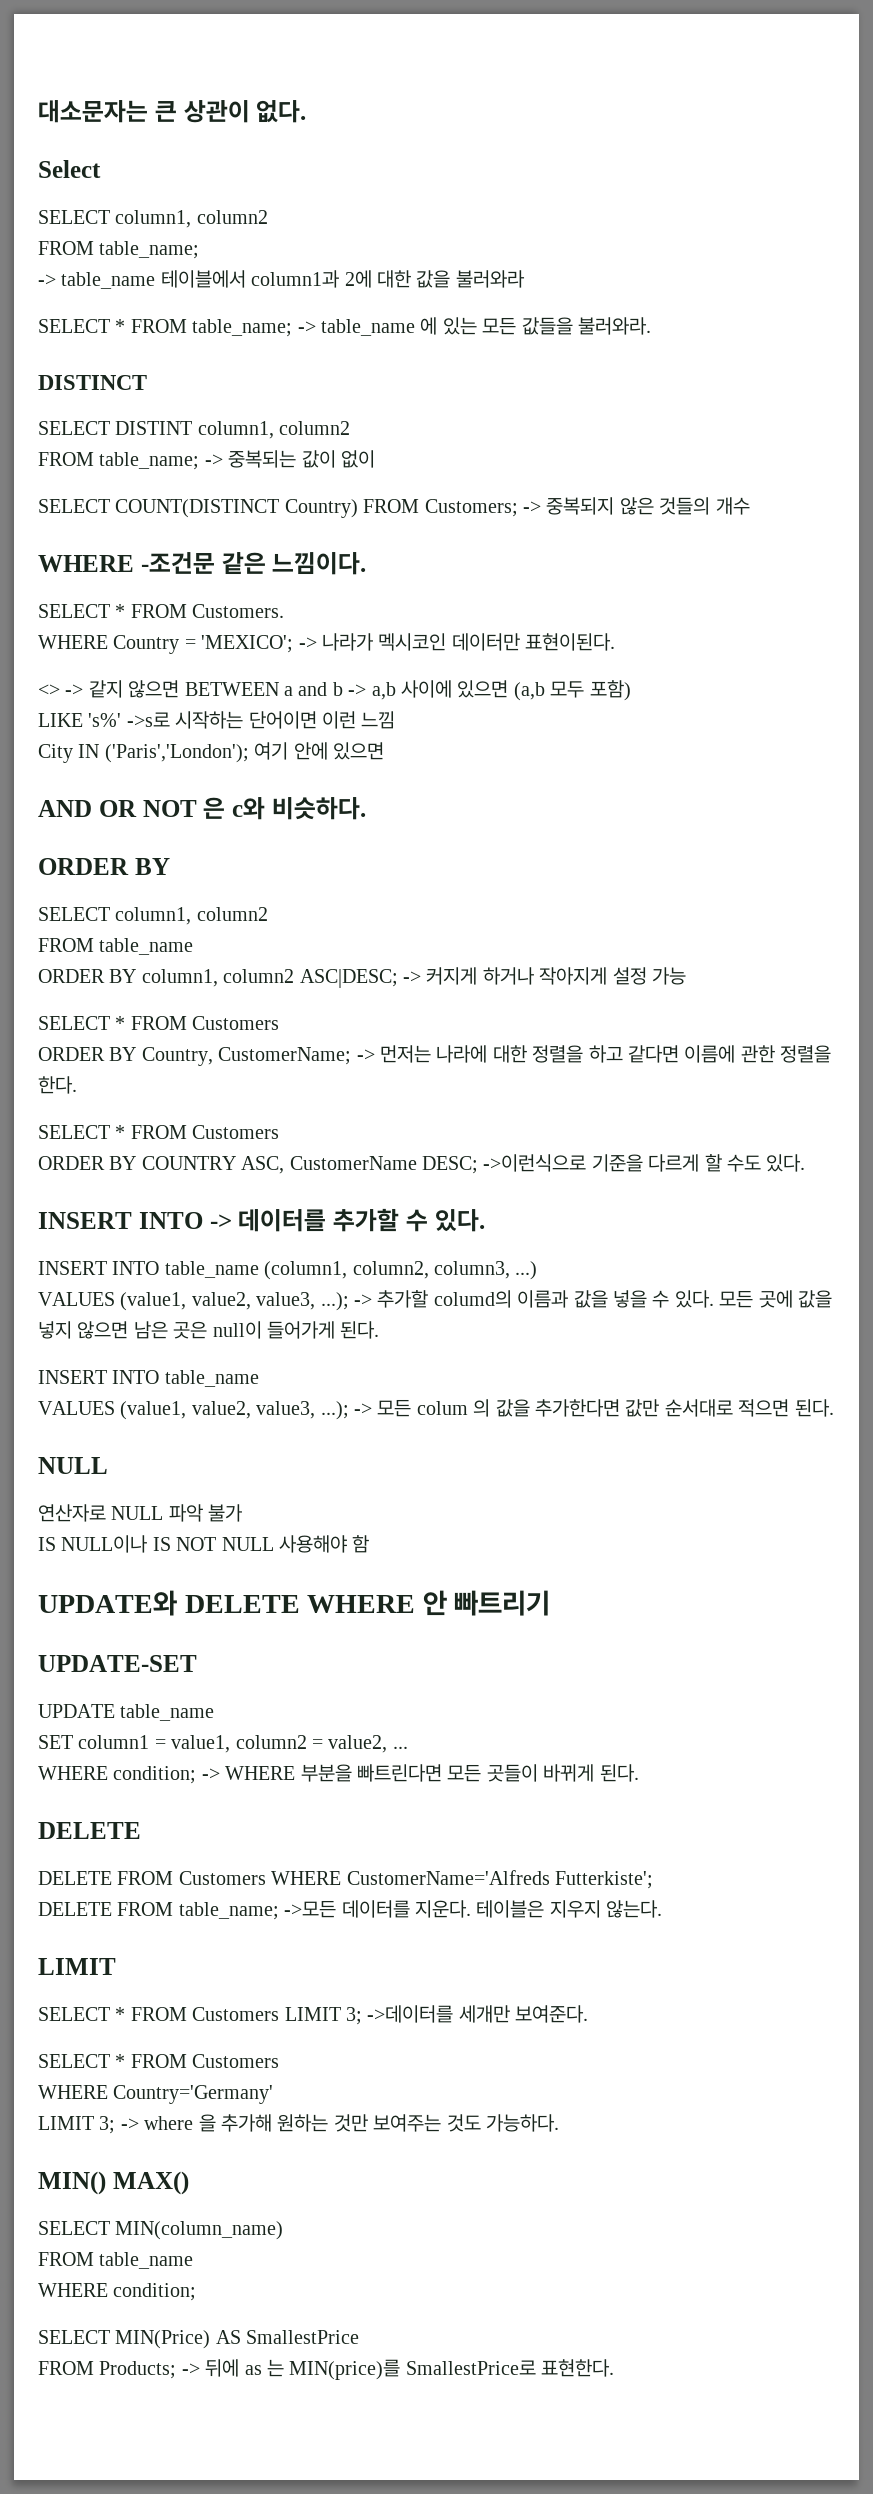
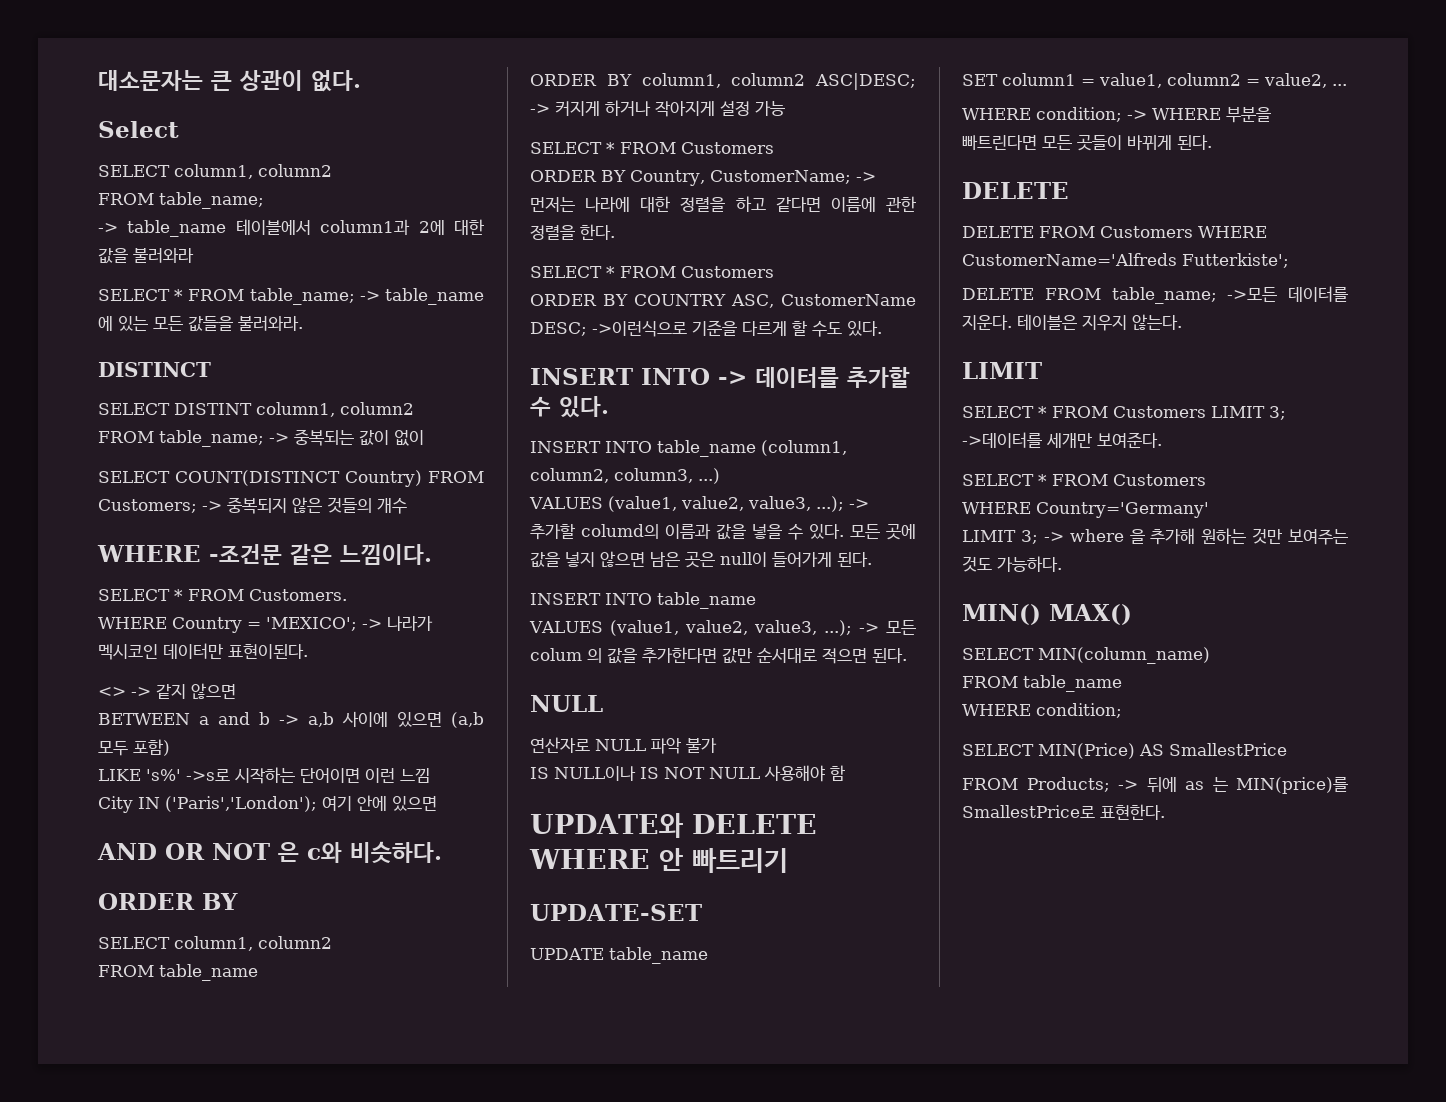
- <> -> 같지 않으면 BETWEEN a and b -> a,b 사이에 있으면 (a,b 모두 포함)
+ <> -> 같지 않으면
+ BETWEEN a and b -> a,b 사이에 있으면 (a,b 모두 포함)

